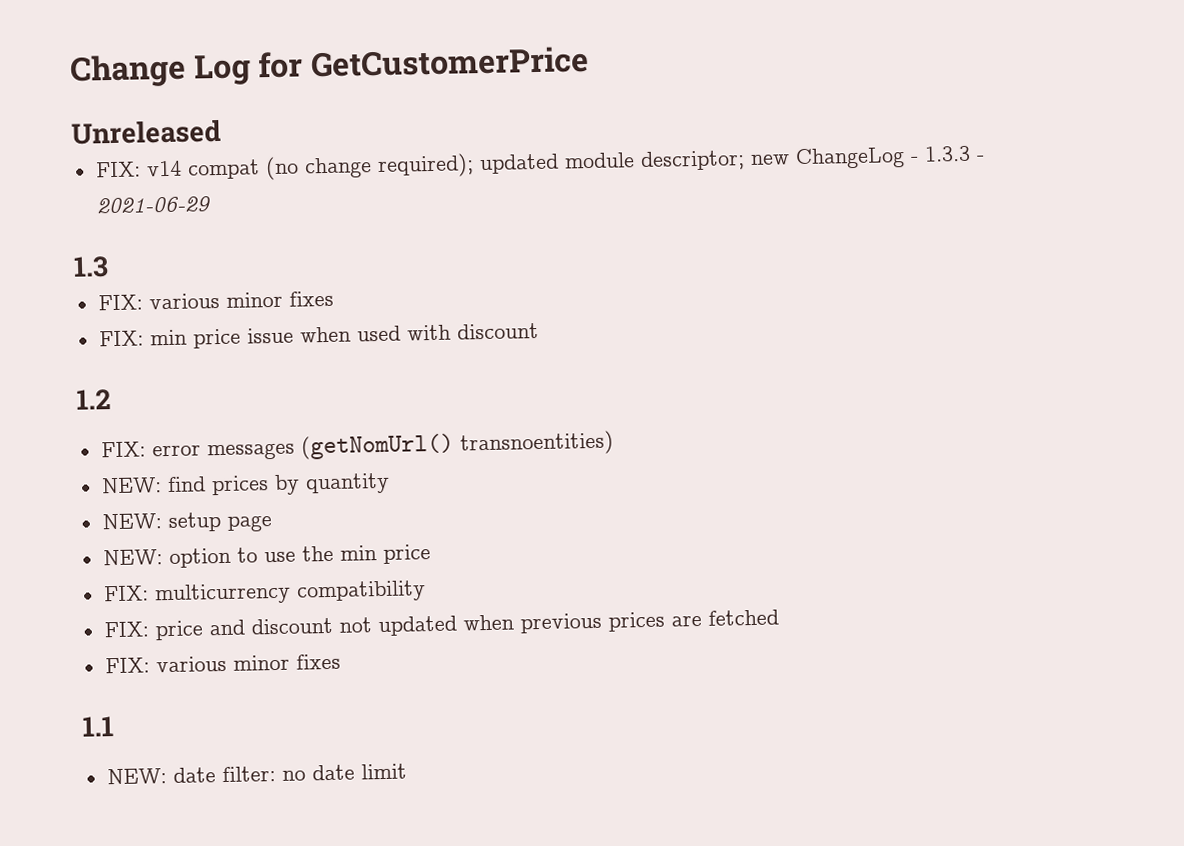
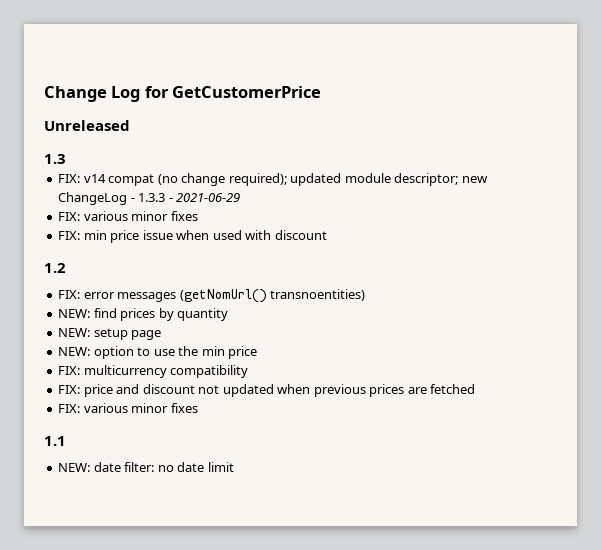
+ 1.3
- 1.3

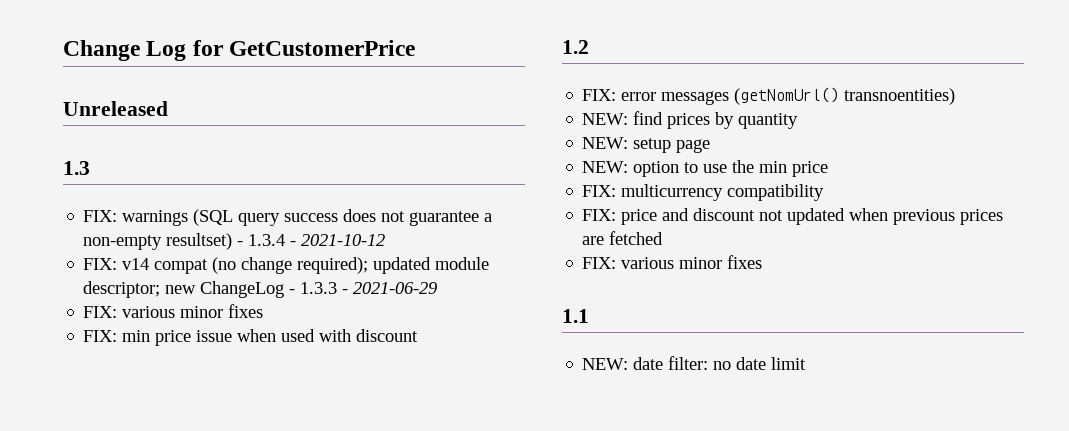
+ FIX: warnings (SQL query success does not guarantee a non-empty resultset) - 1.3.4 - 2021-10-12

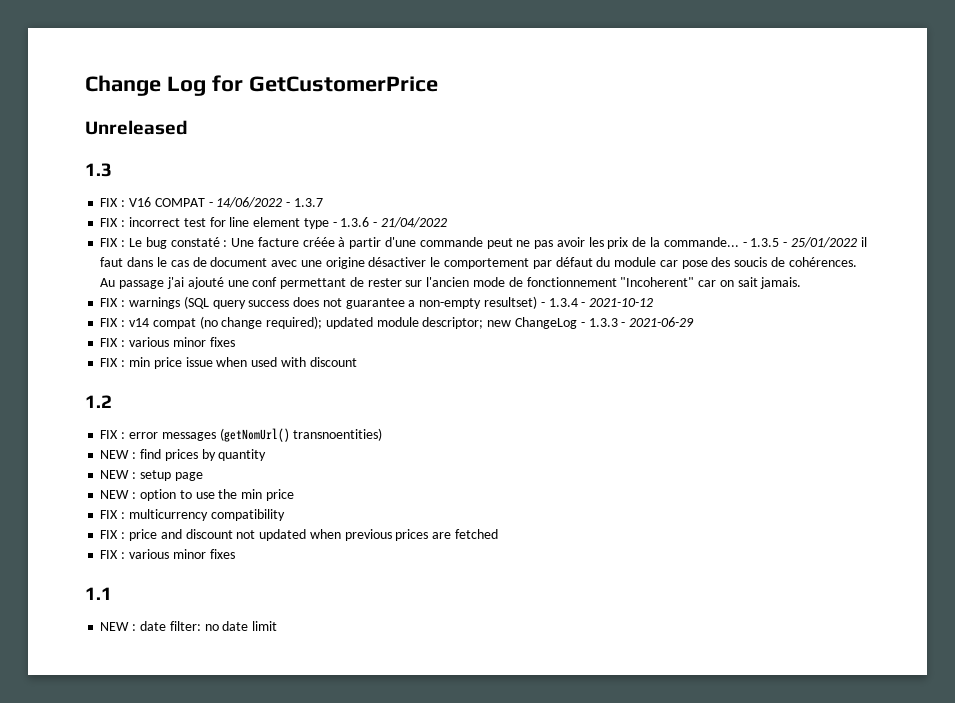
- FIX: warnings (SQL query success does not guarantee a non-empty resultset) - 1.3.4 - 2021-10-12
+ FIX : V16 COMPAT - 14/06/2022 - 1.3.7
+ FIX : incorrect test for line element type - 1.3.6 - 21/04/2022
+ FIX : Le bug constaté : Une facture créée à partir d'une commande peut ne pas avoir les prix de la commande... - 1.3.5 - 25/01/2022 il faut dans le cas de document avec une origine désactiver le comportement par défaut du module car pose des soucis de cohérences. Au passage j'ai ajouté une conf permettant de rester sur l'ancien mode de fonctionnement "Incoherent" car on sait jamais.
+ FIX : warnings (SQL query success does not guarantee a non-empty resultset) - 1.3.4 - 2021-10-12
- FIX: v14 compat (no change required); updated module descriptor; new ChangeLog - 1.3.3 - 2021-06-29
- FIX: various minor fixes
- FIX: min price issue when used with discount
+ FIX : v14 compat (no change required); updated module descriptor; new ChangeLog - 1.3.3 - 2021-06-29
+ FIX : various minor fixes
+ FIX : min price issue when used with discount
- FIX: error messages (getNomUrl() transnoentities)
+ FIX : error messages (getNomUrl() transnoentities)
- NEW: find prices by quantity
+ NEW : find prices by quantity
- NEW: setup page
+ NEW : setup page
- NEW: option to use the min price
+ NEW : option to use the min price
- FIX: multicurrency compatibility
+ FIX : multicurrency compatibility
- FIX: price and discount not updated when previous prices are fetched
- FIX: various minor fixes
+ FIX : price and discount not updated when previous prices are fetched
+ FIX : various minor fixes
- NEW: date filter: no date limit
+ NEW : date filter: no date limit

